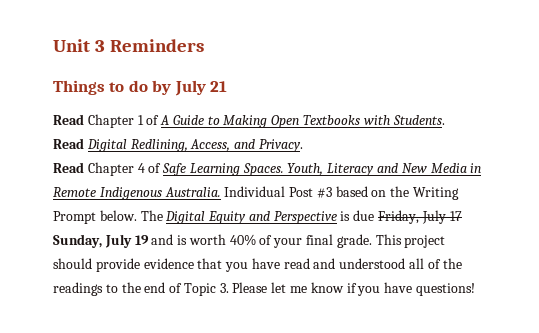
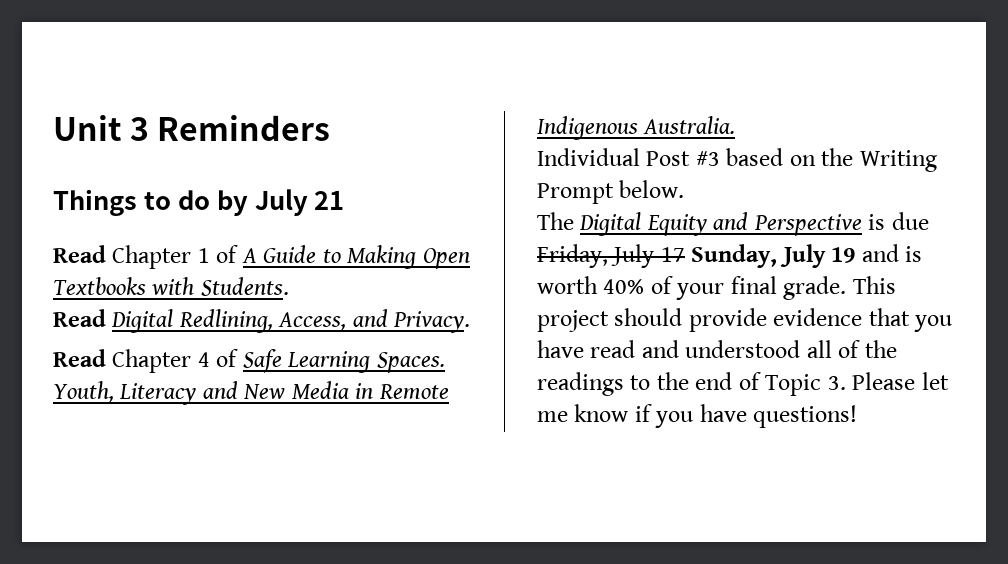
- Youth, Literacy and New Media in Remote Indigenous Australia. Individual Post #3 based on the Writing Prompt below. The Digital Equity and Perspective is due Friday, July 17 Sunday, July 19 and is worth 40% of your final grade.
+ Youth, Literacy and New Media in Remote Indigenous Australia.
+ Individual Post #3 based on the Writing Prompt below.
+ The Digital Equity and Perspective is due Friday, July 17 Sunday, July 19 and is worth 40% of your final grade.

